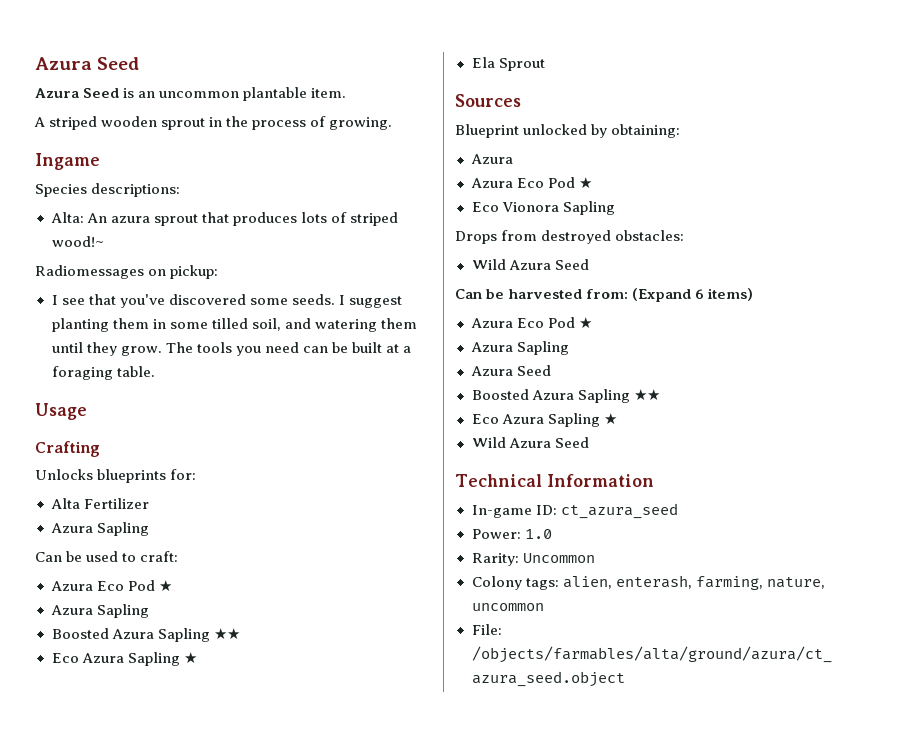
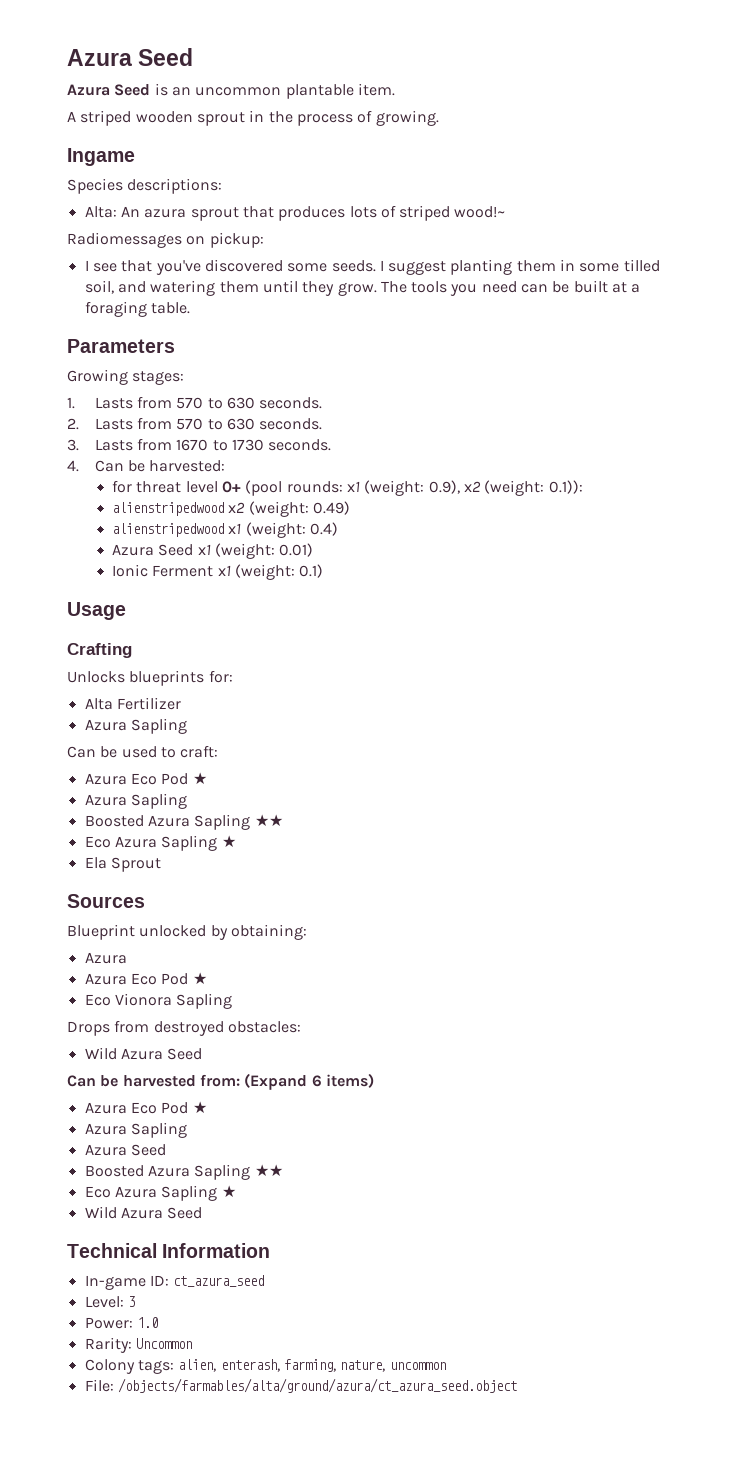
+ Parameters
+ Growing stages:
+ 1. Lasts from 570 to 630 seconds.
+ 2. Lasts from 570 to 630 seconds.
+ 3. Lasts from 1670 to 1730 seconds.
+ 4. Can be harvested:
+ for threat level 0+ (pool rounds: x1 (weight: 0.9), x2 (weight: 0.1)):
+ alienstripedwood x2 (weight: 0.49)
+ alienstripedwood x1 (weight: 0.4)
+ Azura Seed x1 (weight: 0.01)
+ Ionic Ferment x1 (weight: 0.1)
+ Level: 3

